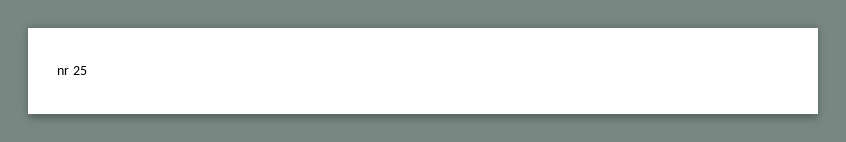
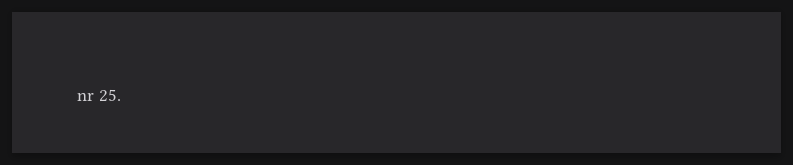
- nr 25
+ nr 25.

